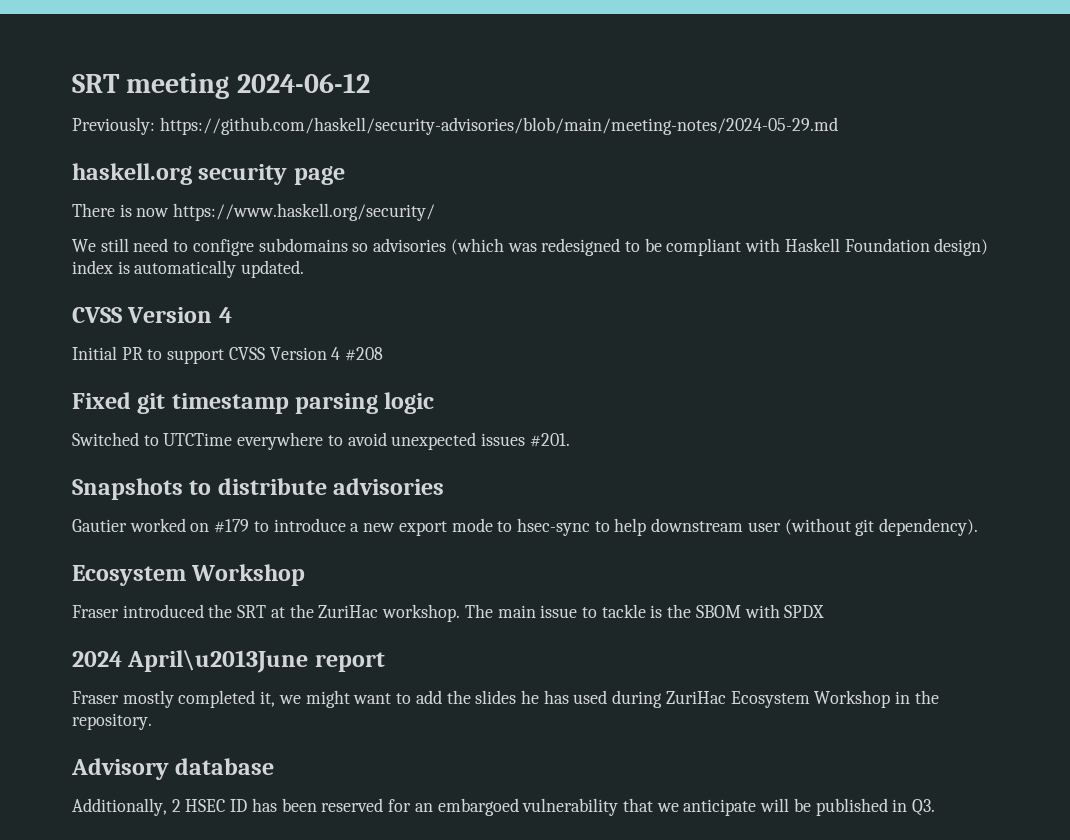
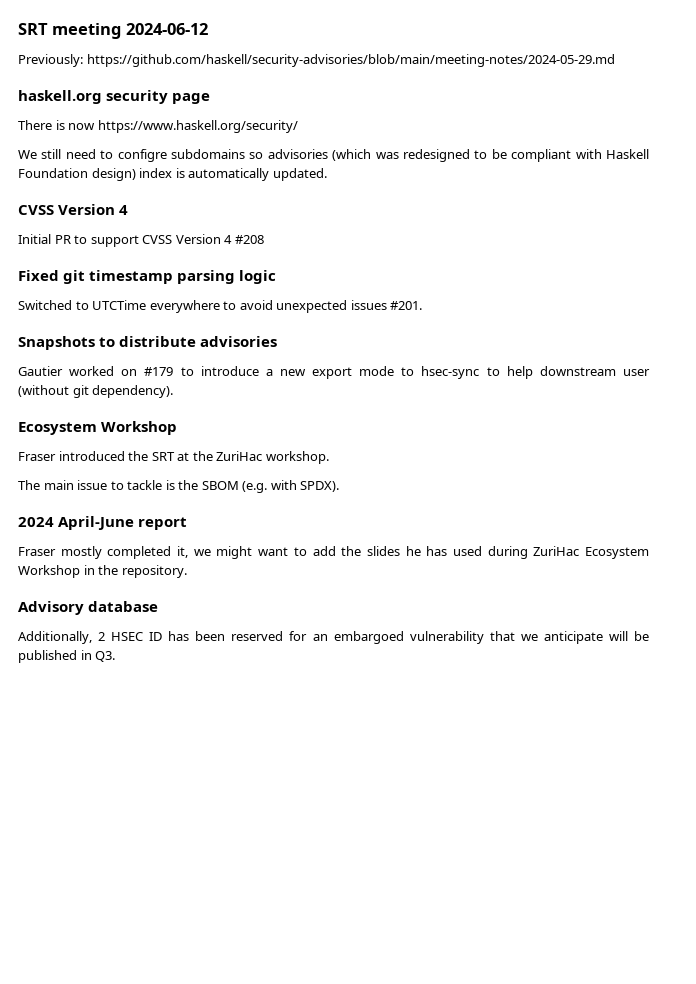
- Fraser introduced the SRT at the ZuriHac workshop. The main issue to tackle is the SBOM with SPDX
+ Fraser introduced the SRT at the ZuriHac workshop.
+ The main issue to tackle is the SBOM (e.g. with SPDX).
- 2024 April\u2013June report
+ 2024 April-June report

